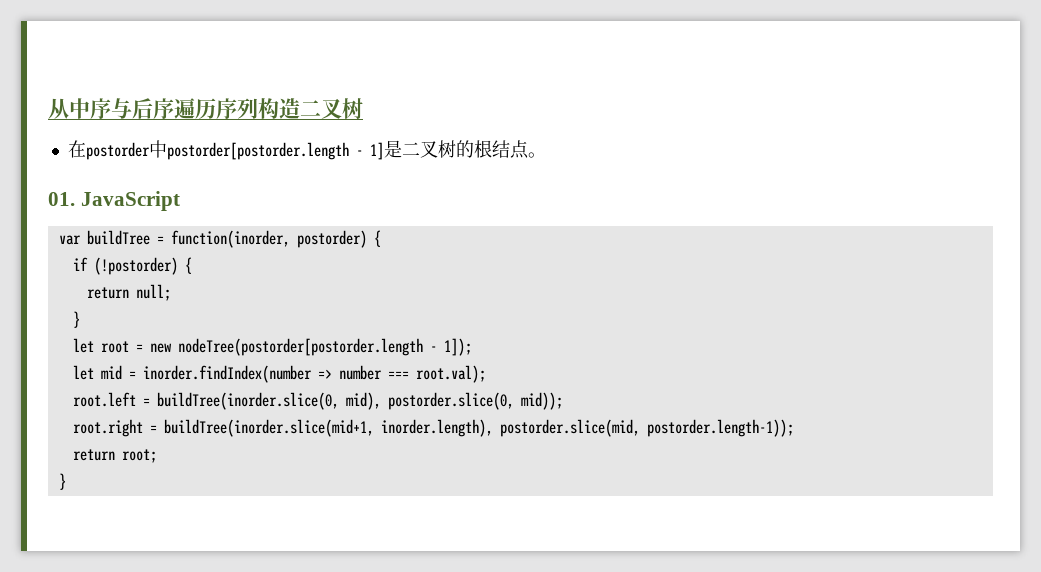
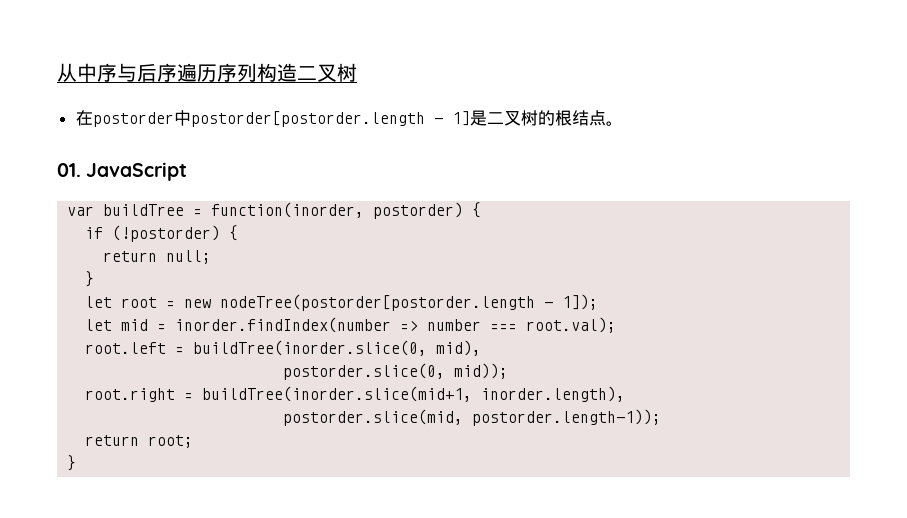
- root.left = buildTree(inorder.slice(0, mid), postorder.slice(0, mid));
+ root.left = buildTree(inorder.slice(0, mid),
+ postorder.slice(0, mid));
- root.right = buildTree(inorder.slice(mid+1, inorder.length), postorder.slice(mid, postorder.length-1));
+ root.right = buildTree(inorder.slice(mid+1, inorder.length),
+ postorder.slice(mid, postorder.length-1));

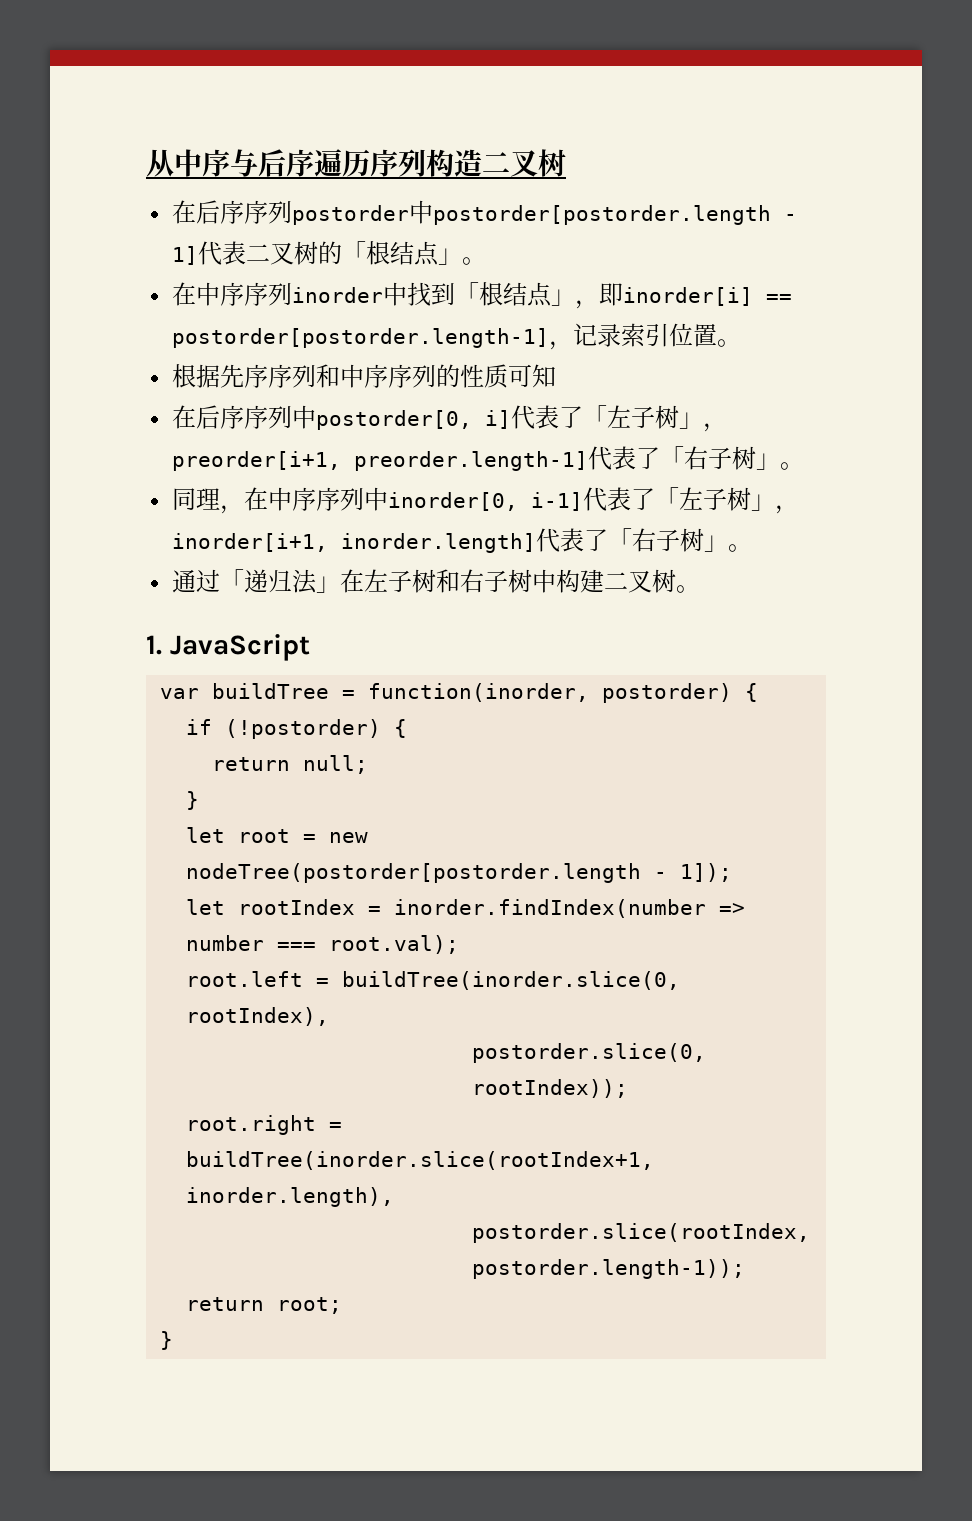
- 在postorder中postorder[postorder.length - 1]是二叉树的根结点。
- 01. JavaScript
+ 在后序序列postorder中postorder[postorder.length - 1]代表二叉树的「根结点」。
+ 在中序序列inorder中找到「根结点」，即inorder[i] == postorder[postorder.length-1]，记录索引位置。
+ 根据先序序列和中序序列的性质可知
+ 在后序序列中postorder[0, i]代表了「左子树」，preorder[i+1, preorder.length-1]代表了「右子树」。
+ 同理，在中序序列中inorder[0, i-1]代表了「左子树」，inorder[i+1, inorder.length]代表了「右子树」。
+ 通过「递归法」在左子树和右子树中构建二叉树。
+ 1. JavaScript
- let mid = inorder.findIndex(number => number === root.val);
+ let rootIndex = inorder.findIndex(number => number === root.val);
- root.left = buildTree(inorder.slice(0, mid),
+ root.left = buildTree(inorder.slice(0, rootIndex),
- postorder.slice(0, mid));
+ postorder.slice(0, rootIndex));
- root.right = buildTree(inorder.slice(mid+1, inorder.length),
+ root.right = buildTree(inorder.slice(rootIndex+1, inorder.length),
- postorder.slice(mid, postorder.length-1));
+ postorder.slice(rootIndex, postorder.length-1));

